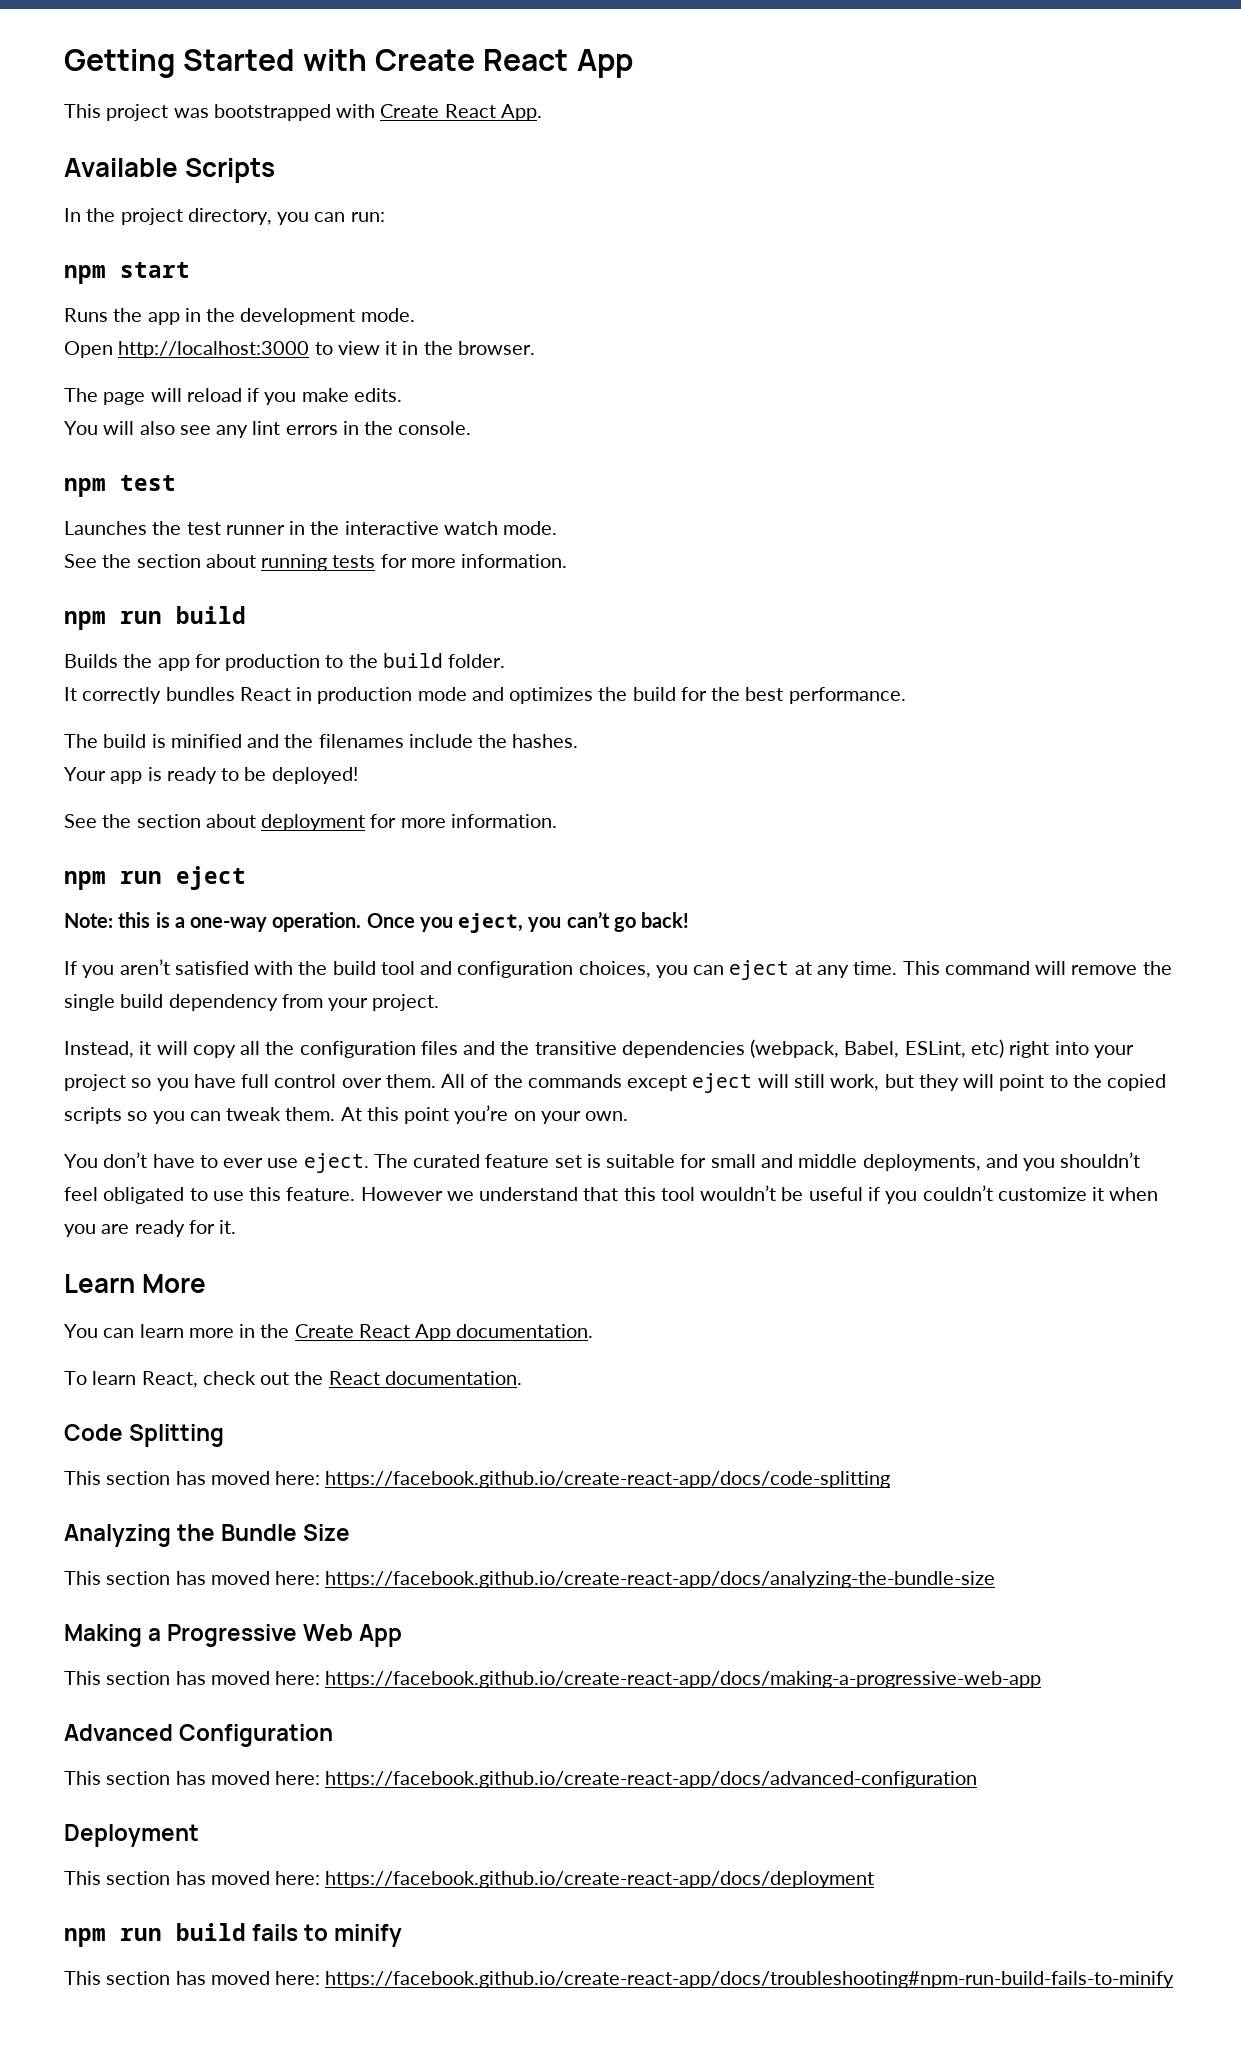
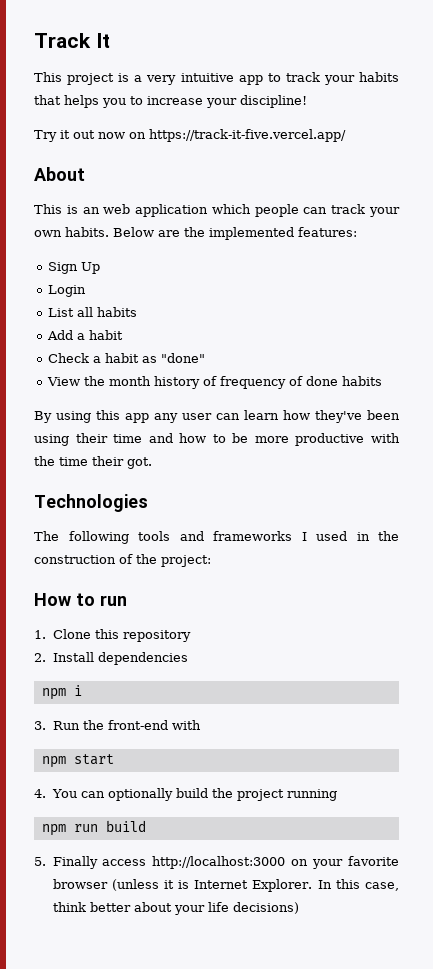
- Getting Started with Create React App
- This project was bootstrapped with Create React App.
- Available Scripts
- In the project directory, you can run:
+ Track It
+ This project is a very intuitive app to track your habits that helps you to increase your discipline!
+ Try it out now on https://track-it-five.vercel.app/
+ About
+ This is an web application which people can track your own habits. Below are the implemented features:
+ Sign Up
+ Login
+ List all habits
+ Add a habit
+ Check a habit as "done"
+ View the month history of frequency of done habits
+ By using this app any user can learn how they've been using their time and how to be more productive with the time their got.
+ Technologies
+ The following tools and frameworks I used in the construction of the project:
+ How to run
+ 1. Clone this repository
+ 2. Install dependencies
+ npm i
+ 3. Run the front-end with
  npm start
- Runs the app in the development mode.
- Open http://localhost:3000 to view it in the browser.
- The page will reload if you make edits.
- You will also see any lint errors in the console.
- npm test
- Launches the test runner in the interactive watch mode.
- See the section about running tests for more information.
+ 4. You can optionally build the project running
  npm run build
- Builds the app for production to the build folder.
- It correctly bundles React in production mode and optimizes the build for the best performance.
- The build is minified and the filenames include the hashes.
- Your app is ready to be deployed!
- See the section about deployment for more information.
- npm run eject
- Note: this is a one-way operation. Once you eject, you can’t go back!
- If you aren’t satisfied with the build tool and configuration choices, you can eject at any time. This command will remove the single build dependency from your project.
- Instead, it will copy all the configuration files and the transitive dependencies (webpack, Babel, ESLint, etc) right into your project so you have full control over them. All of the commands except eject will still work, but they will point to the copied scripts so you can tweak them. At this point you’re on your own.
- You don’t have to ever use eject. The curated feature set is suitable for small and middle deployments, and you shouldn’t feel obligated to use this feature. However we understand that this tool wouldn’t be useful if you couldn’t customize it when you are ready for it.
- Learn More
- You can learn more in the Create React App documentation.
- To learn React, check out the React documentation.
- Code Splitting
- This section has moved here: https://facebook.github.io/create-react-app/docs/code-splitting
- Analyzing the Bundle Size
- This section has moved here: https://facebook.github.io/create-react-app/docs/analyzing-the-bundle-size
- Making a Progressive Web App
- This section has moved here: https://facebook.github.io/create-react-app/docs/making-a-progressive-web-app
- Advanced Configuration
- This section has moved here: https://facebook.github.io/create-react-app/docs/advanced-configuration
- Deployment
- This section has moved here: https://facebook.github.io/create-react-app/docs/deployment
- npm run build fails to minify
- This section has moved here: https://facebook.github.io/create-react-app/docs/troubleshooting#npm-run-build-fails-to-minify
+ 5. Finally access http://localhost:3000 on your favorite browser (unless it is Internet Explorer. In this case, think better about your life decisions)

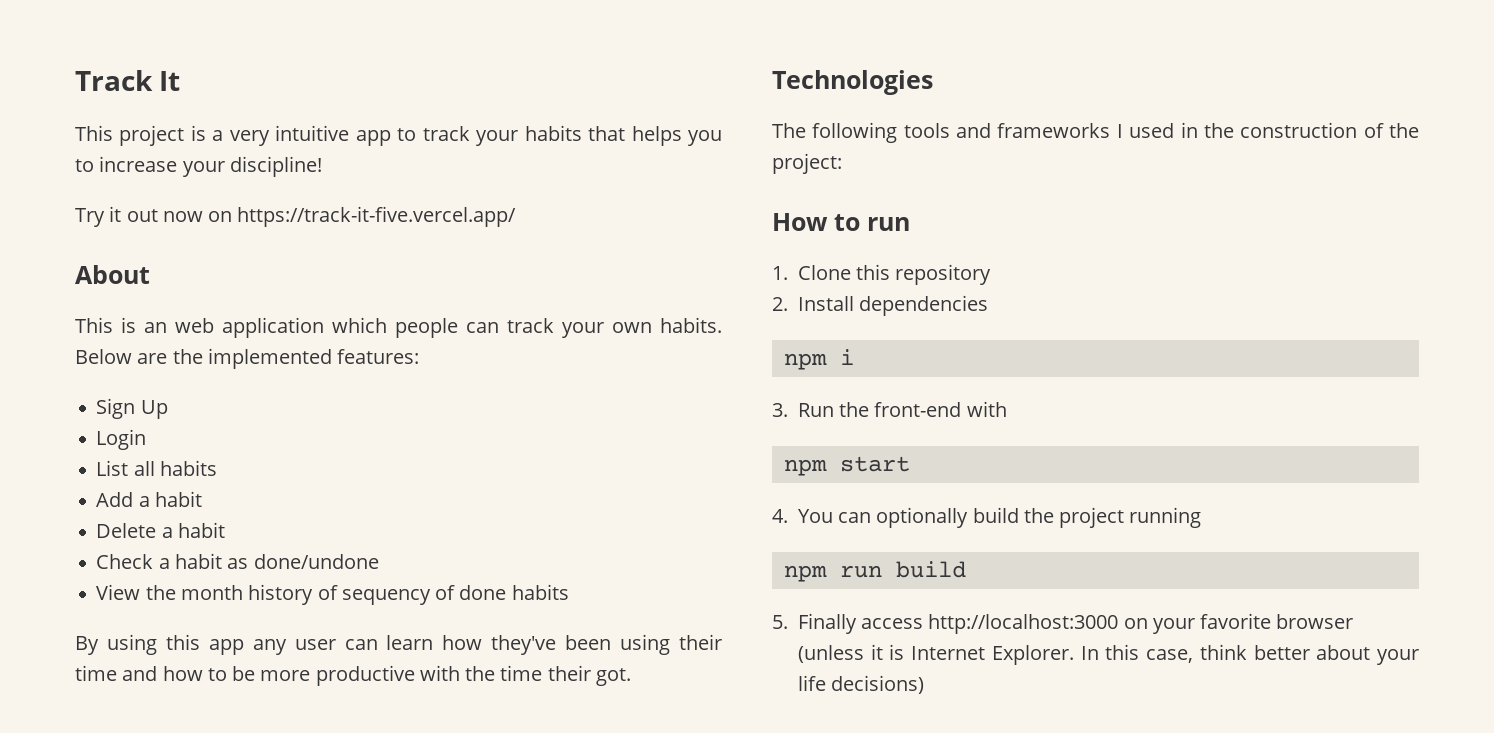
+ Delete a habit
- Check a habit as "done"
+ Check a habit as done/undone
- View the month history of frequency of done habits
+ View the month history of sequency of done habits

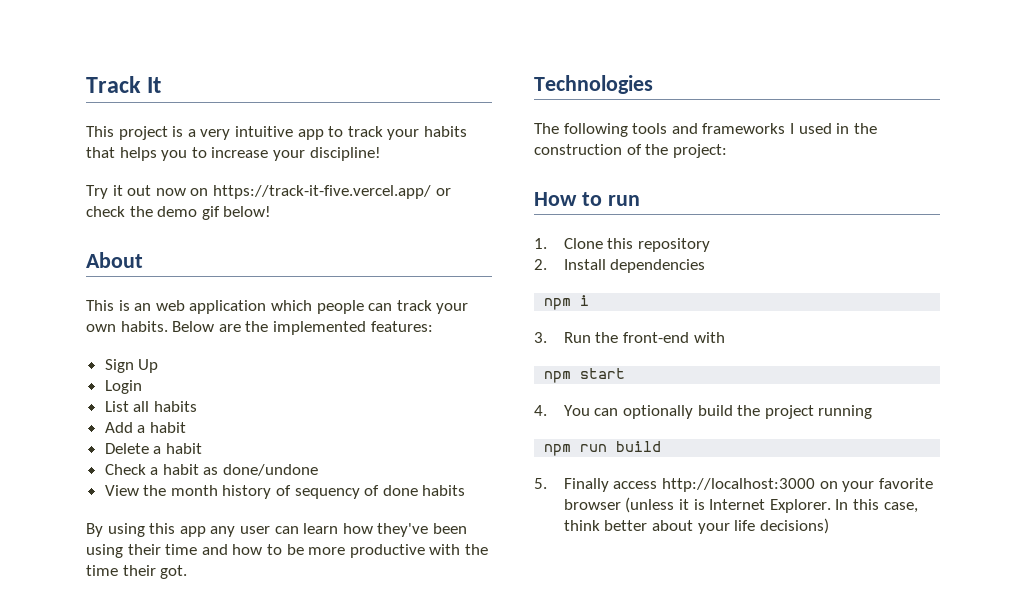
- Try it out now on https://track-it-five.vercel.app/
+ Try it out now on https://track-it-five.vercel.app/ or check the demo gif below!

